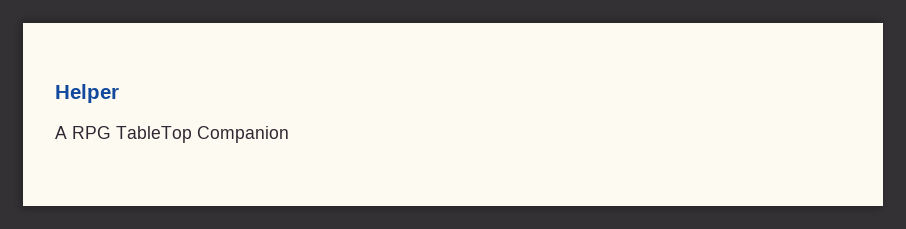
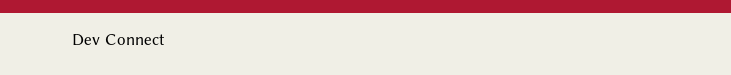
- Helper
- A RPG TableTop Companion
+ Dev Connect

